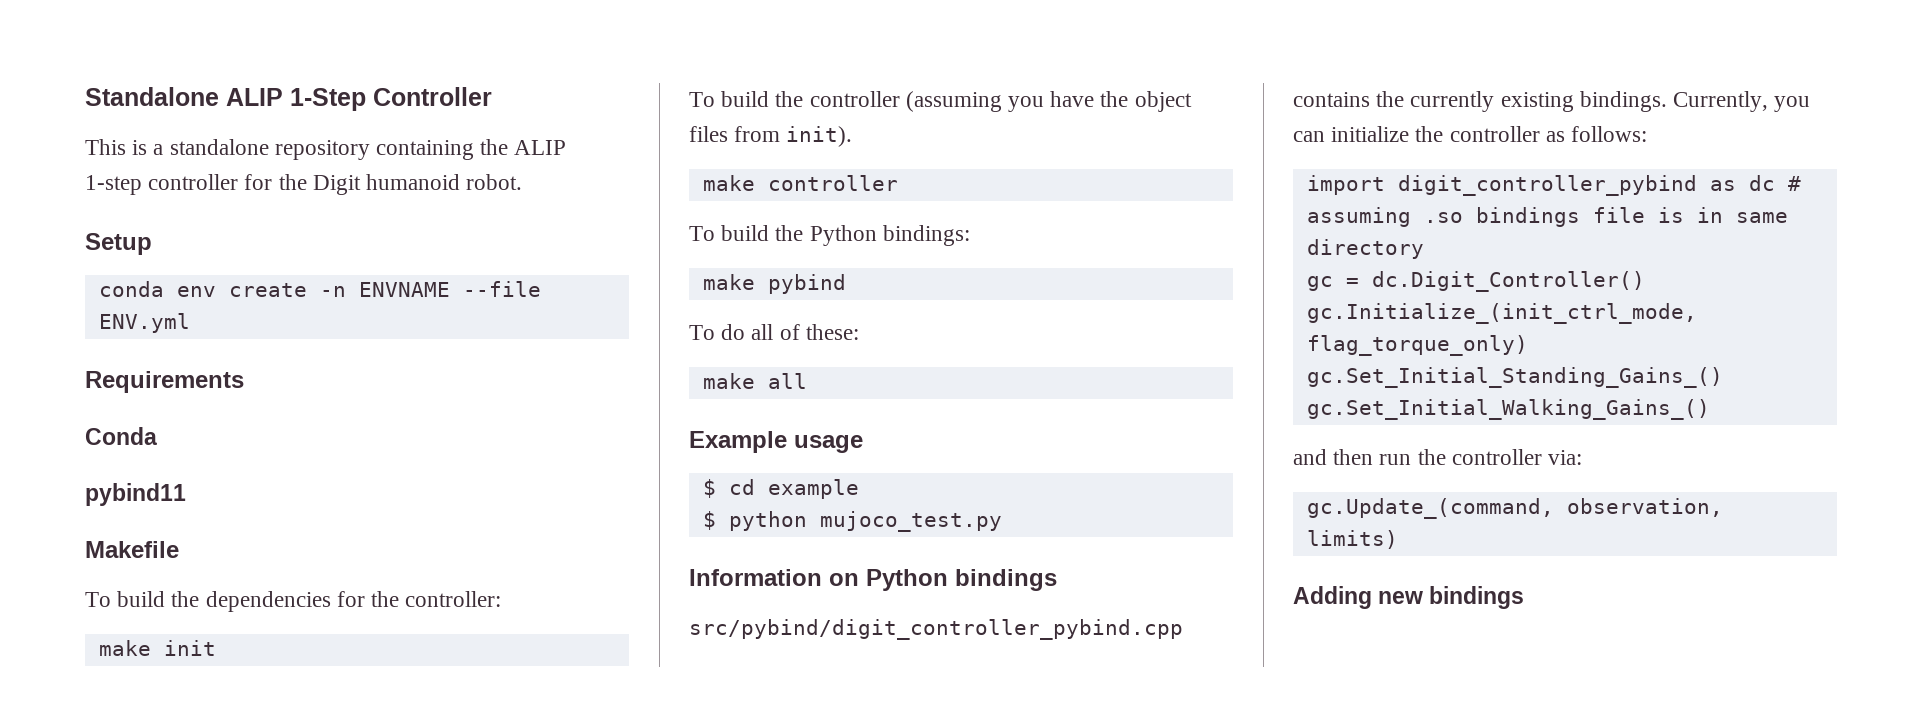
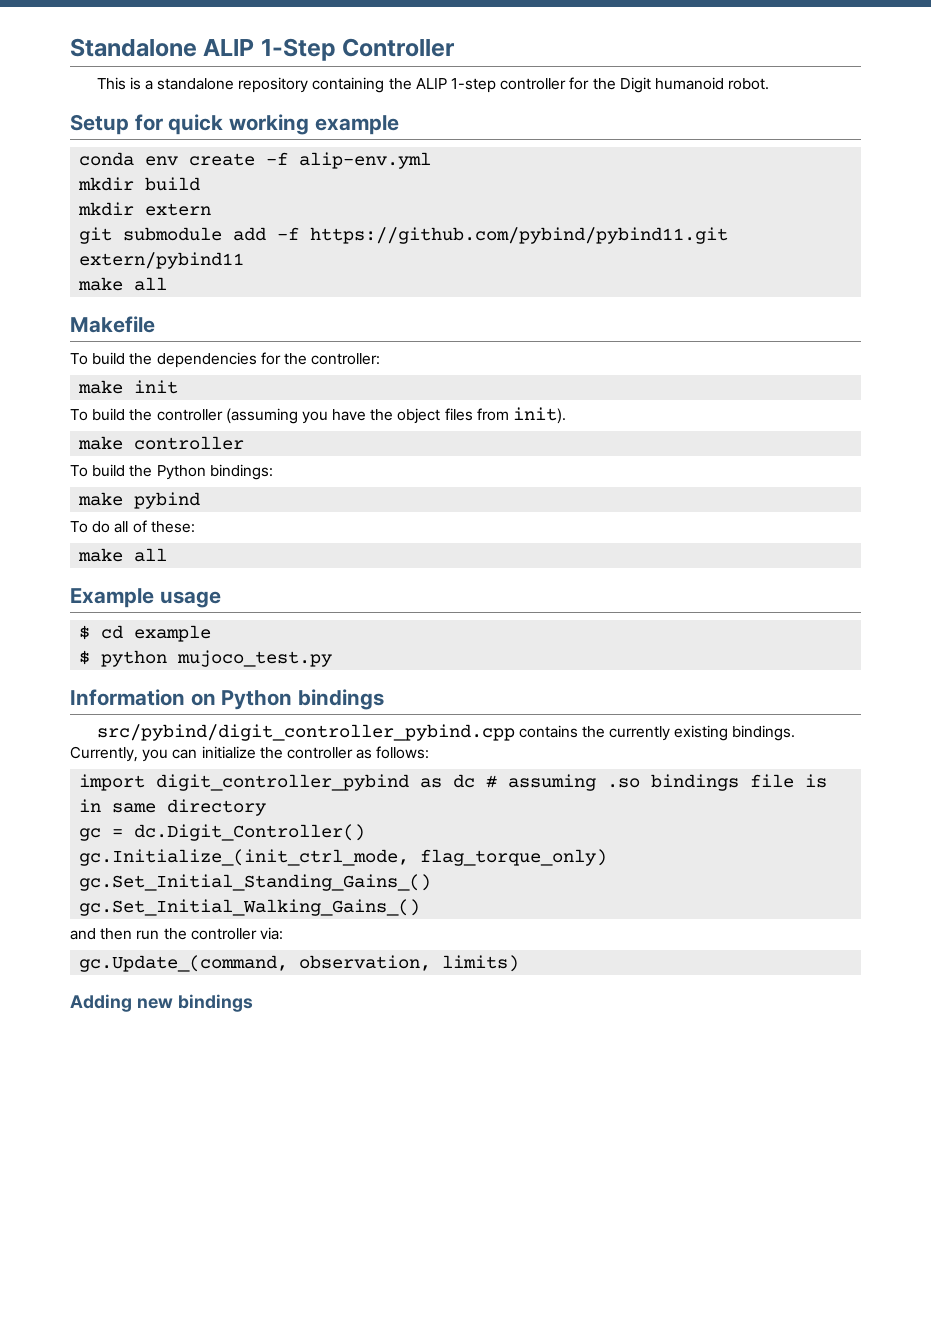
- Setup
+ Setup for quick working example
- conda env create -n ENVNAME --file ENV.yml
- Requirements
- Conda
- pybind11
+ conda env create -f alip-env.yml
+ mkdir build
+ mkdir extern
+ git submodule add -f https://github.com/pybind/pybind11.git extern/pybind11
+ make all

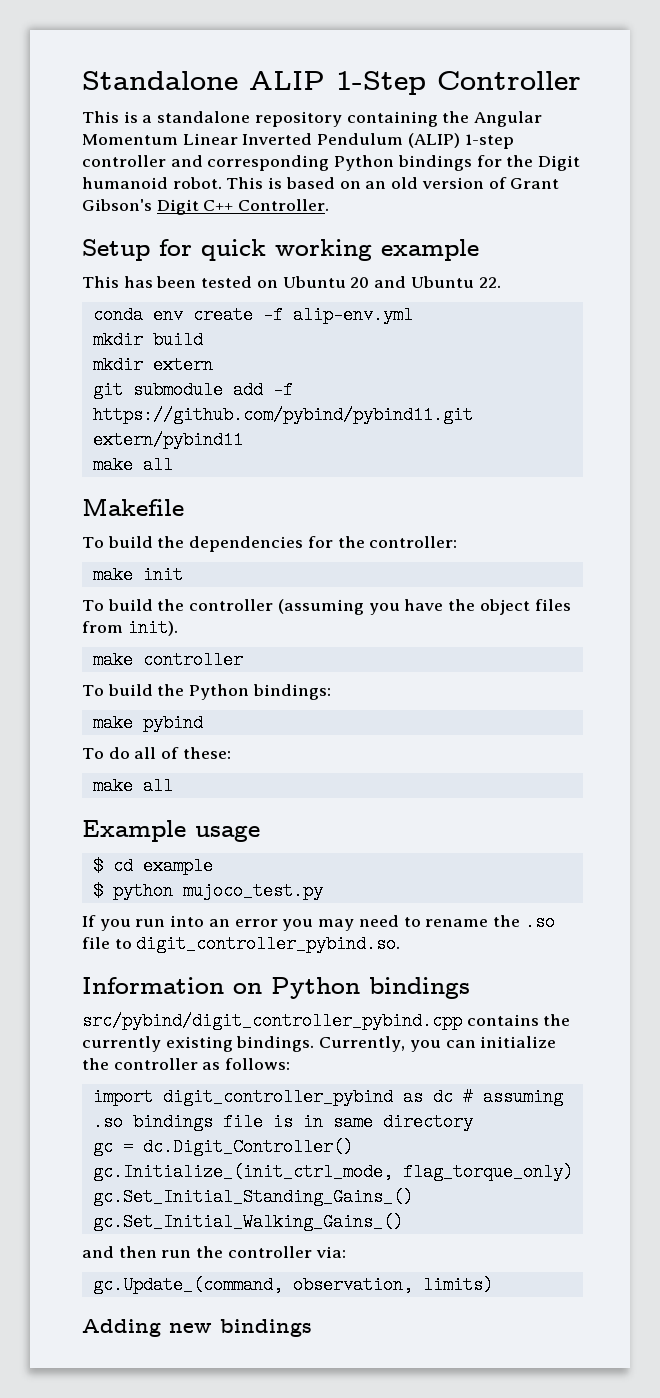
- This is a standalone repository containing the ALIP 1-step controller for the Digit humanoid robot.
+ This is a standalone repository containing the Angular Momentum Linear Inverted Pendulum (ALIP) 1-step controller and corresponding Python bindings for the Digit humanoid robot. This is based on an old version of Grant Gibson's Digit C++ Controller.
+ This has been tested on Ubuntu 20 and Ubuntu 22.
+ If you run into an error you may need to rename the .so file to digit_controller_pybind.so.

